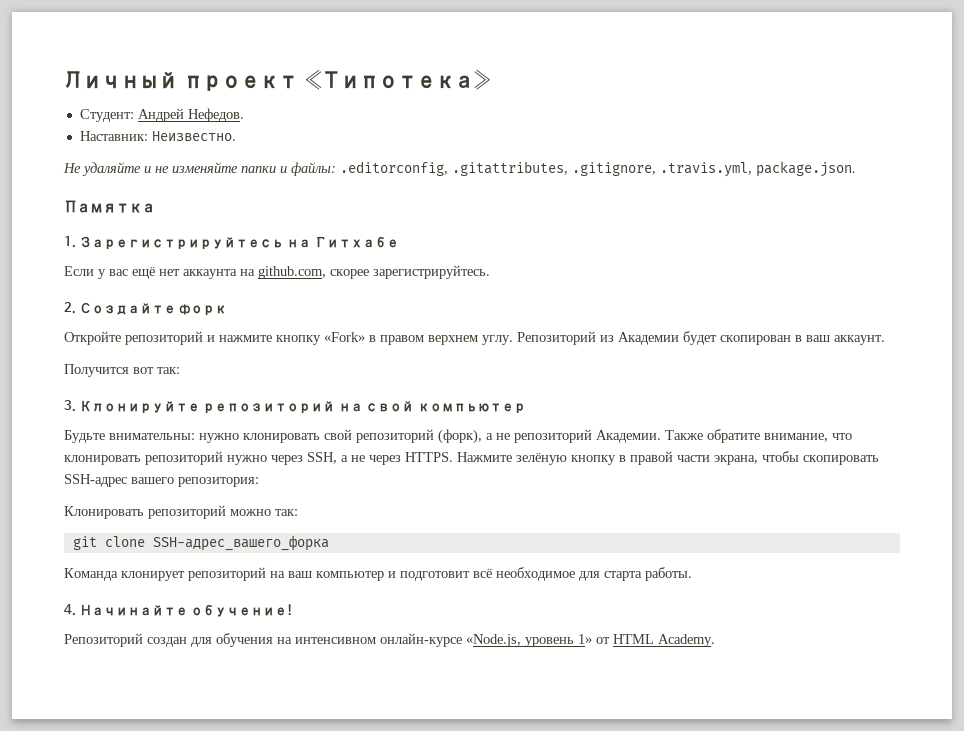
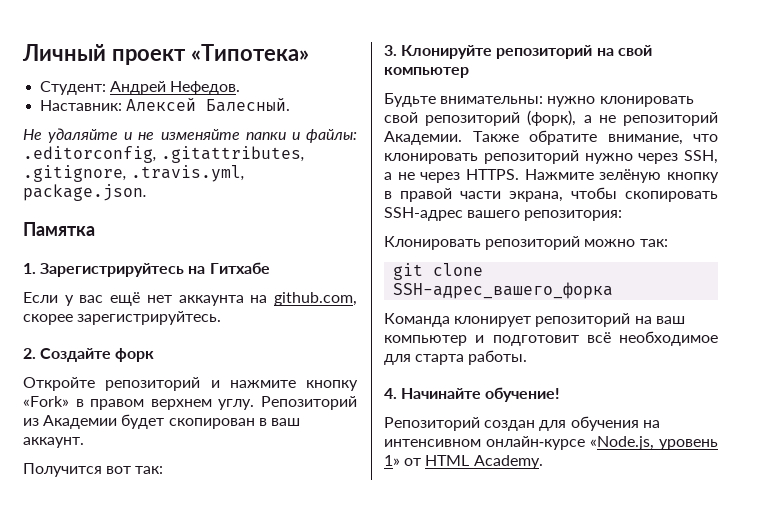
- Наставник: Неизвестно.
+ Наставник: Алексей Балесный.

